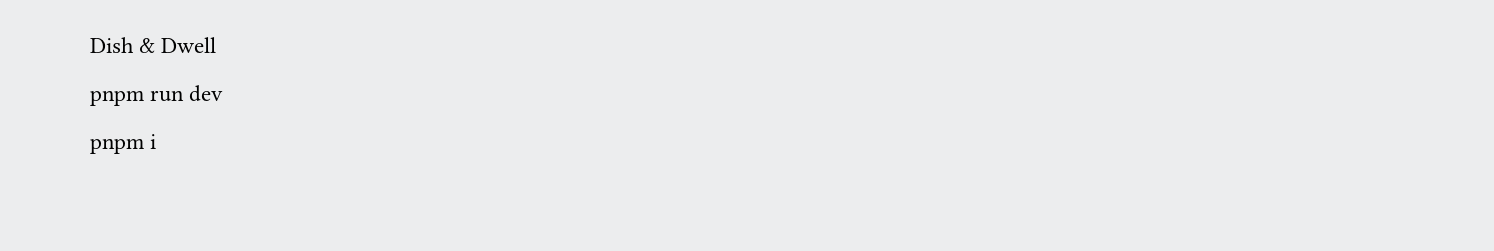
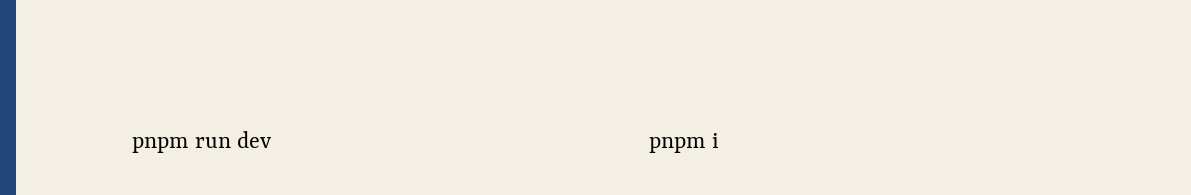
- Dish & Dwell

